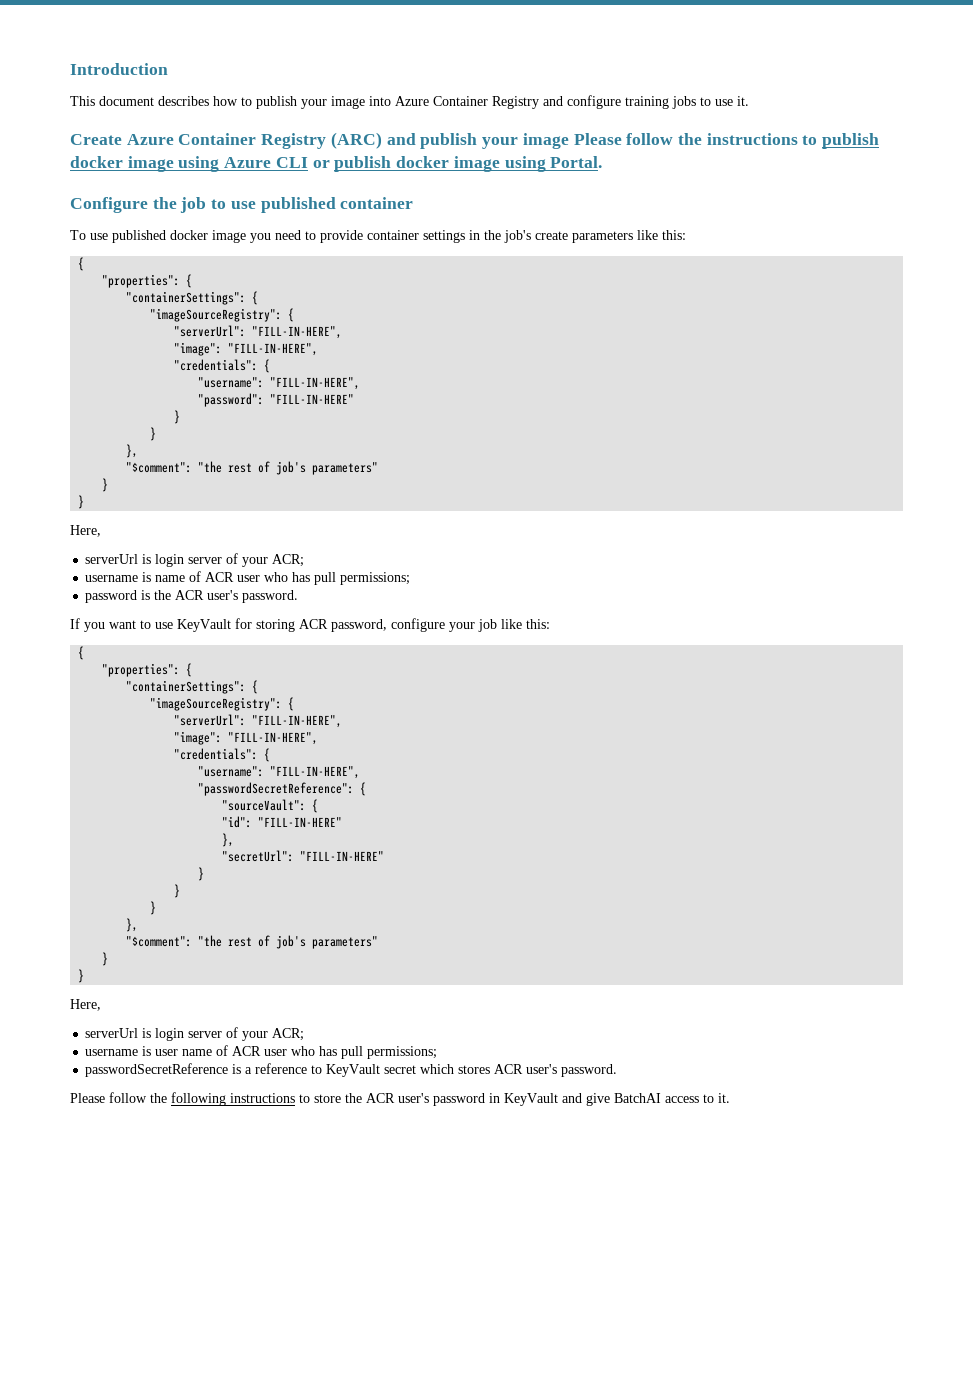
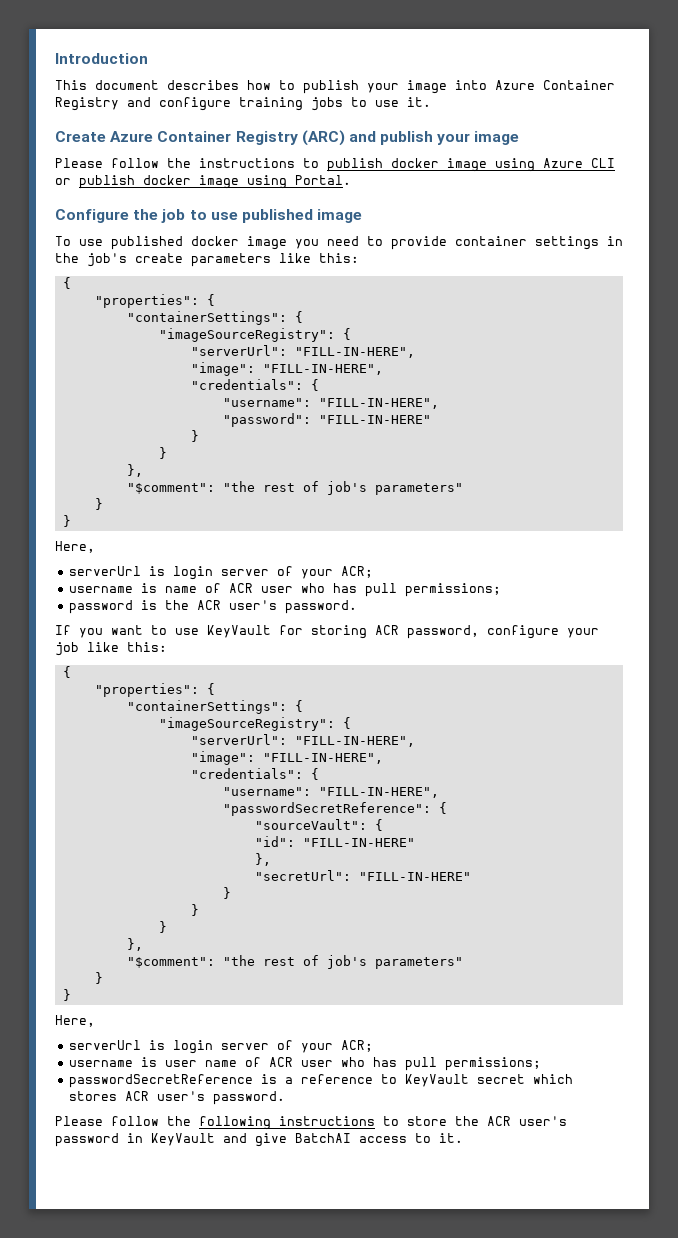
- Create Azure Container Registry (ARC) and publish your image Please follow the instructions to publish docker image using Azure CLI or publish docker image using Portal.
+ Create Azure Container Registry (ARC) and publish your image
+ Please follow the instructions to publish docker image using Azure CLI or publish docker image using Portal.
- Configure the job to use published container
+ Configure the job to use published image

